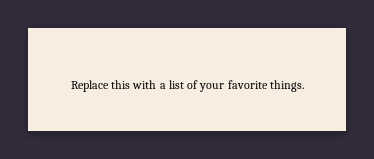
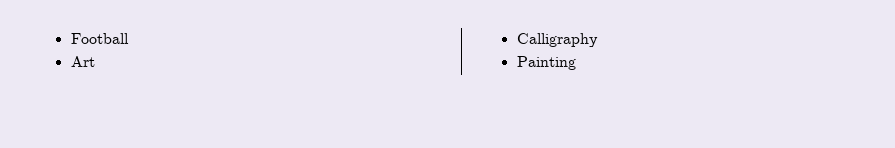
- Replace this with a list of your favorite things.
+ Football
+ Art
+ Calligraphy
+ Painting

